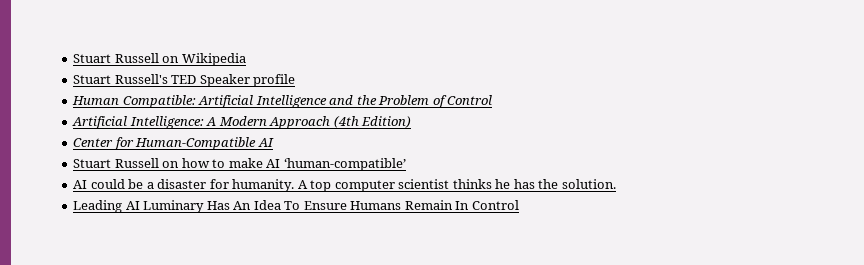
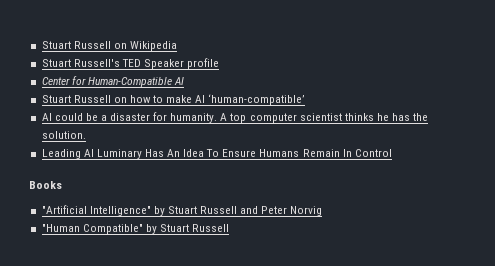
- Human Compatible: Artificial Intelligence and the Problem of Control
- Artificial Intelligence: A Modern Approach (4th Edition)
+ Books
+ "Artificial Intelligence" by Stuart Russell and Peter Norvig
+ "Human Compatible" by Stuart Russell

